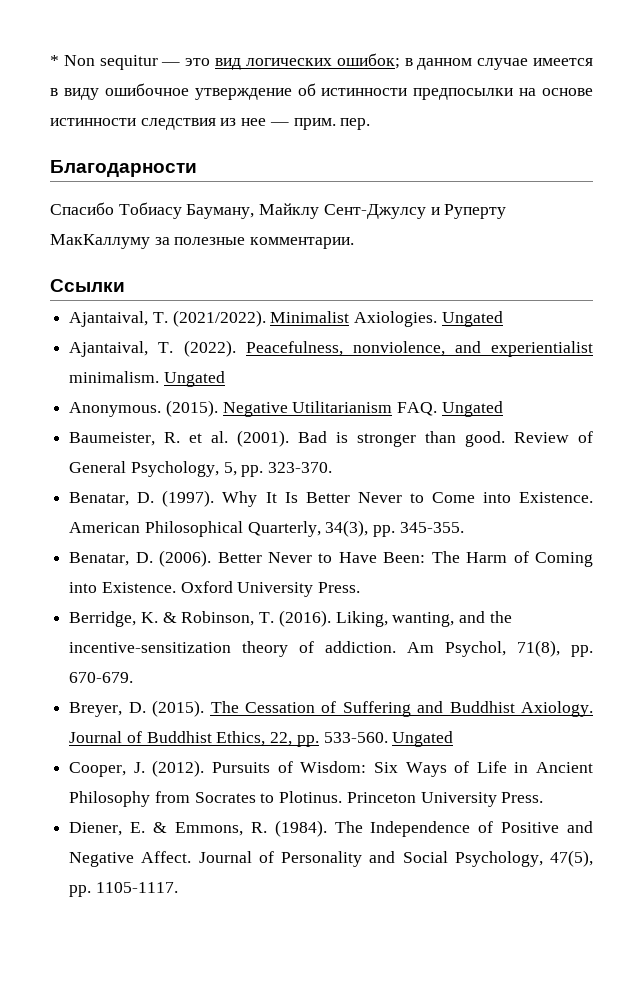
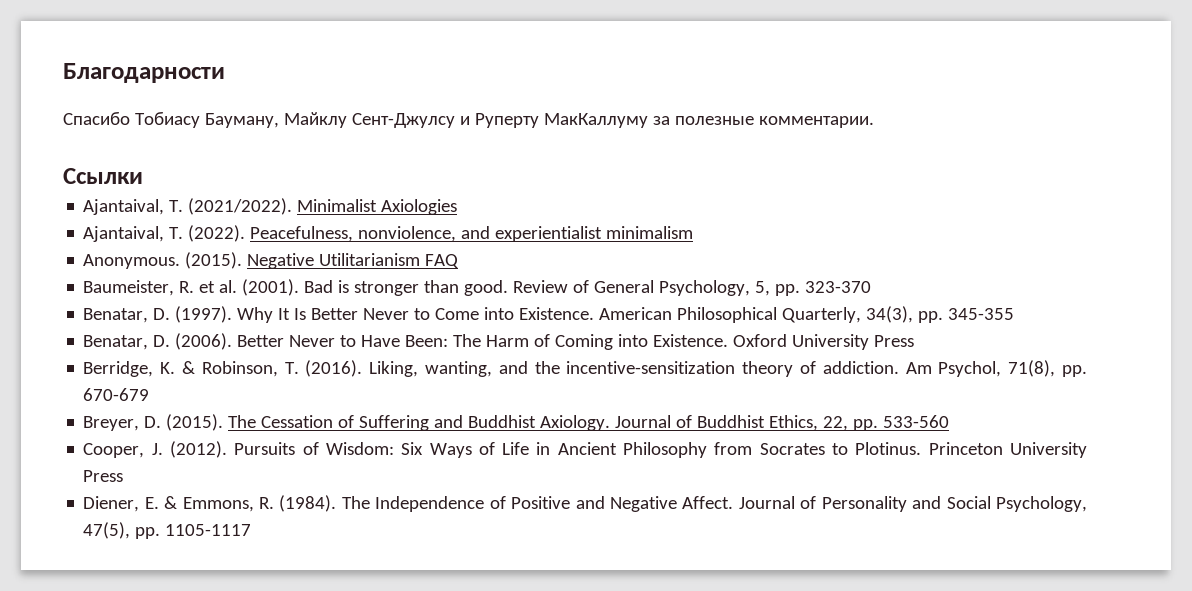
- * Non sequitur — это вид логических ошибок; в данном случае имеется в виду ошибочное утверждение об истинности предпосылки на основе истинности следствия из нее — прим. пер.
- Minimalist Axiologies. Ungated
+ Minimalist Axiologies
- Peacefulness, nonviolence, and experientialist minimalism. Ungated
+ Peacefulness, nonviolence, and experientialist minimalism
- Negative Utilitarianism FAQ. Ungated
+ Negative Utilitarianism FAQ
- Review of General Psychology, 5, pp. 323-370.
+ Review of General Psychology, 5, pp. 323-370
- American Philosophical Quarterly, 34(3), pp. 345-355.
+ American Philosophical Quarterly, 34(3), pp. 345-355
- Oxford University Press.
+ Oxford University Press
- Am Psychol, 71(8), pp. 670-679.
+ Am Psychol, 71(8), pp. 670-679
- Journal of Buddhist Ethics, 22, pp. 533-560. Ungated
+ Journal of Buddhist Ethics, 22, pp. 533-560
- Princeton University Press.
+ Princeton University Press
- Journal of Personality and Social Psychology, 47(5), pp. 1105-1117.
+ Journal of Personality and Social Psychology, 47(5), pp. 1105-1117

